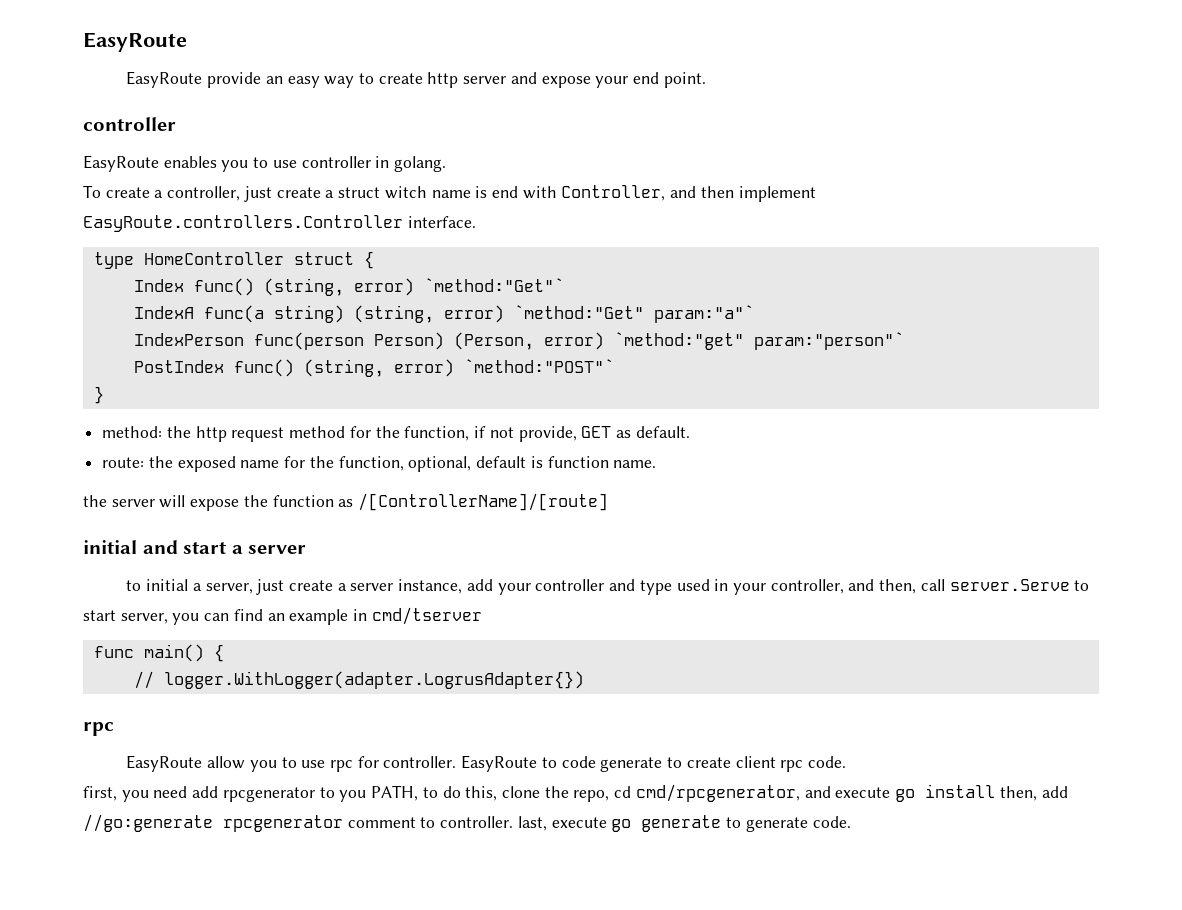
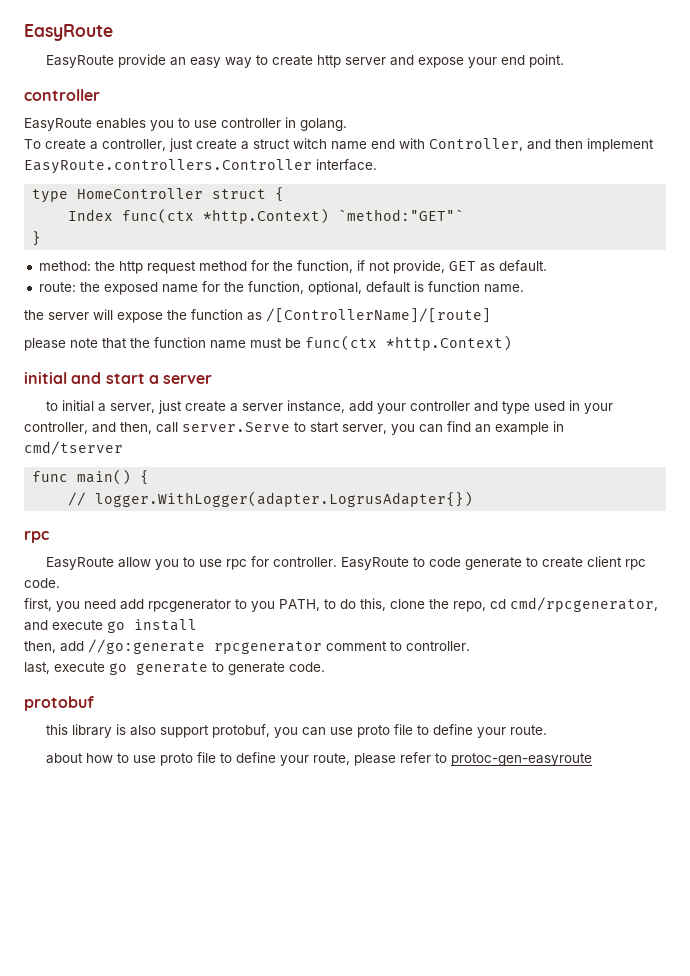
- To create a controller, just create a struct witch name is end with Controller, and then implement EasyRoute.controllers.Controller interface.
+ To create a controller, just create a struct witch name end with Controller, and then implement EasyRoute.controllers.Controller interface.
- Index func() (string, error) `method:"Get"`
- IndexA func(a string) (string, error) `method:"Get" param:"a"`
- IndexPerson func(person Person) (Person, error) `method:"get" param:"person"`
- PostIndex func() (string, error) `method:"POST"`
+ Index func(ctx *http.Context) `method:"GET"`
+ please note that the function name must be func(ctx *http.Context)
- first, you need add rpcgenerator to you PATH, to do this, clone the repo, cd cmd/rpcgenerator, and execute go install then, add //go:generate rpcgenerator comment to controller. last, execute go generate to generate code.
+ first, you need add rpcgenerator to you PATH, to do this, clone the repo, cd cmd/rpcgenerator, and execute go install
+ then, add //go:generate rpcgenerator comment to controller.
+ last, execute go generate to generate code.
+ protobuf
+ this library is also support protobuf, you can use proto file to define your route.
+ about how to use proto file to define your route, please refer to protoc-gen-easyroute

